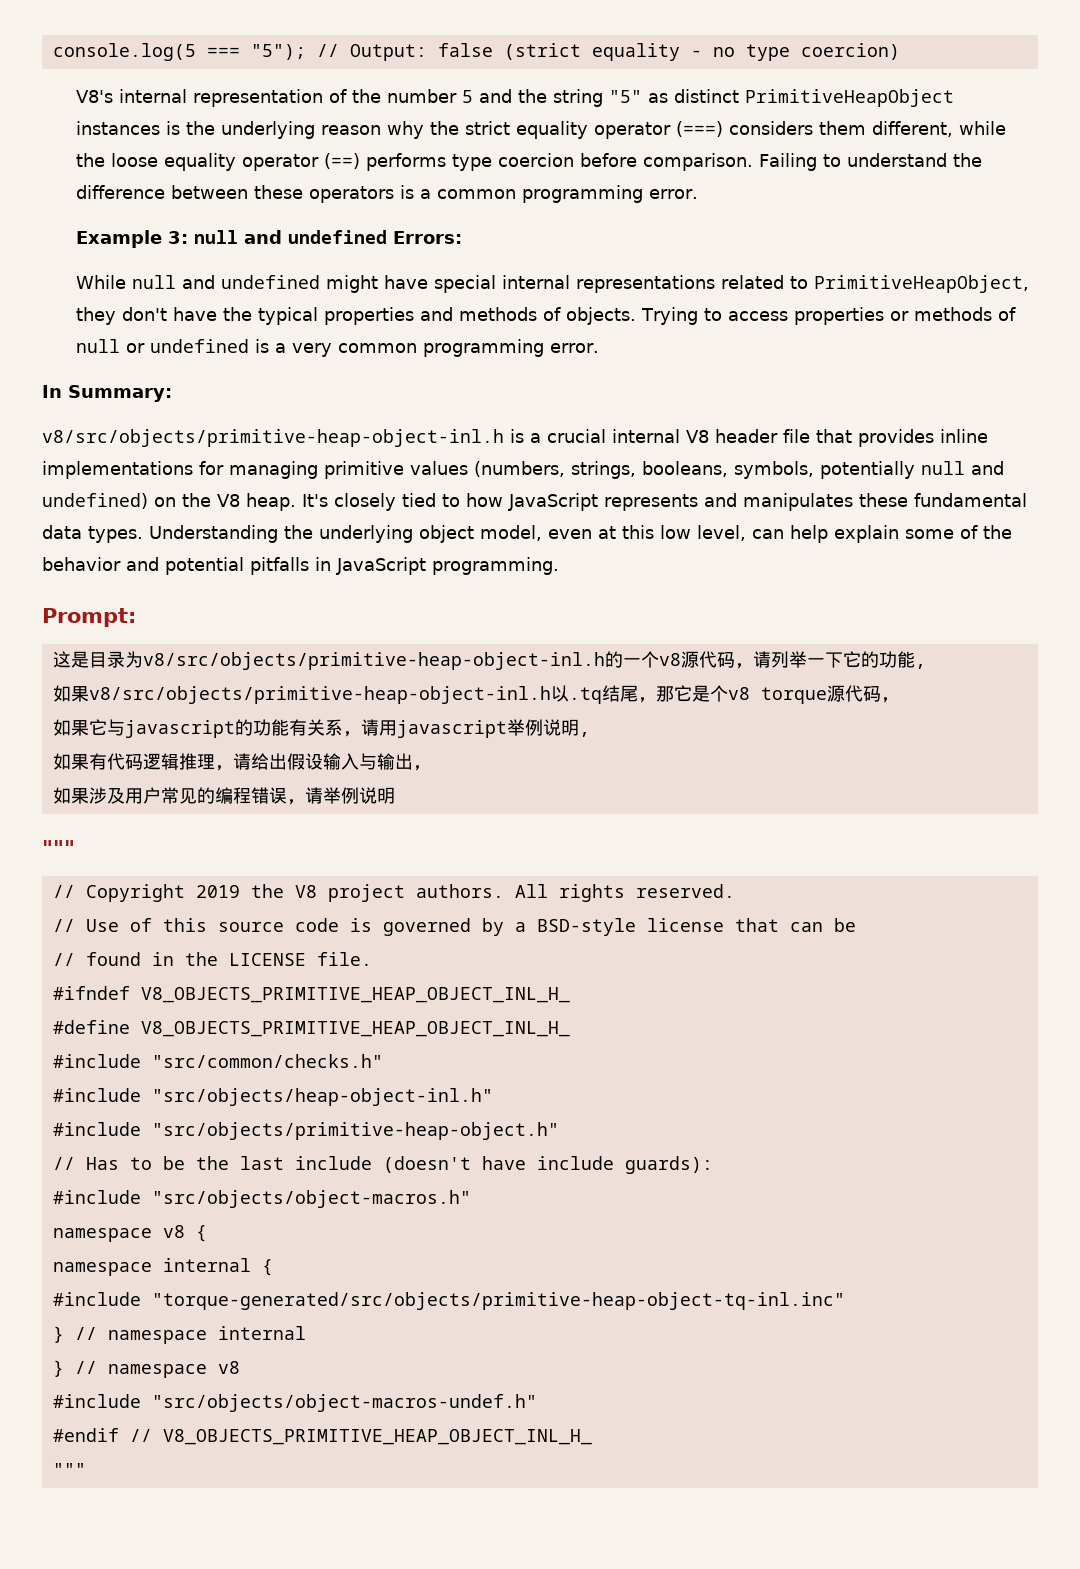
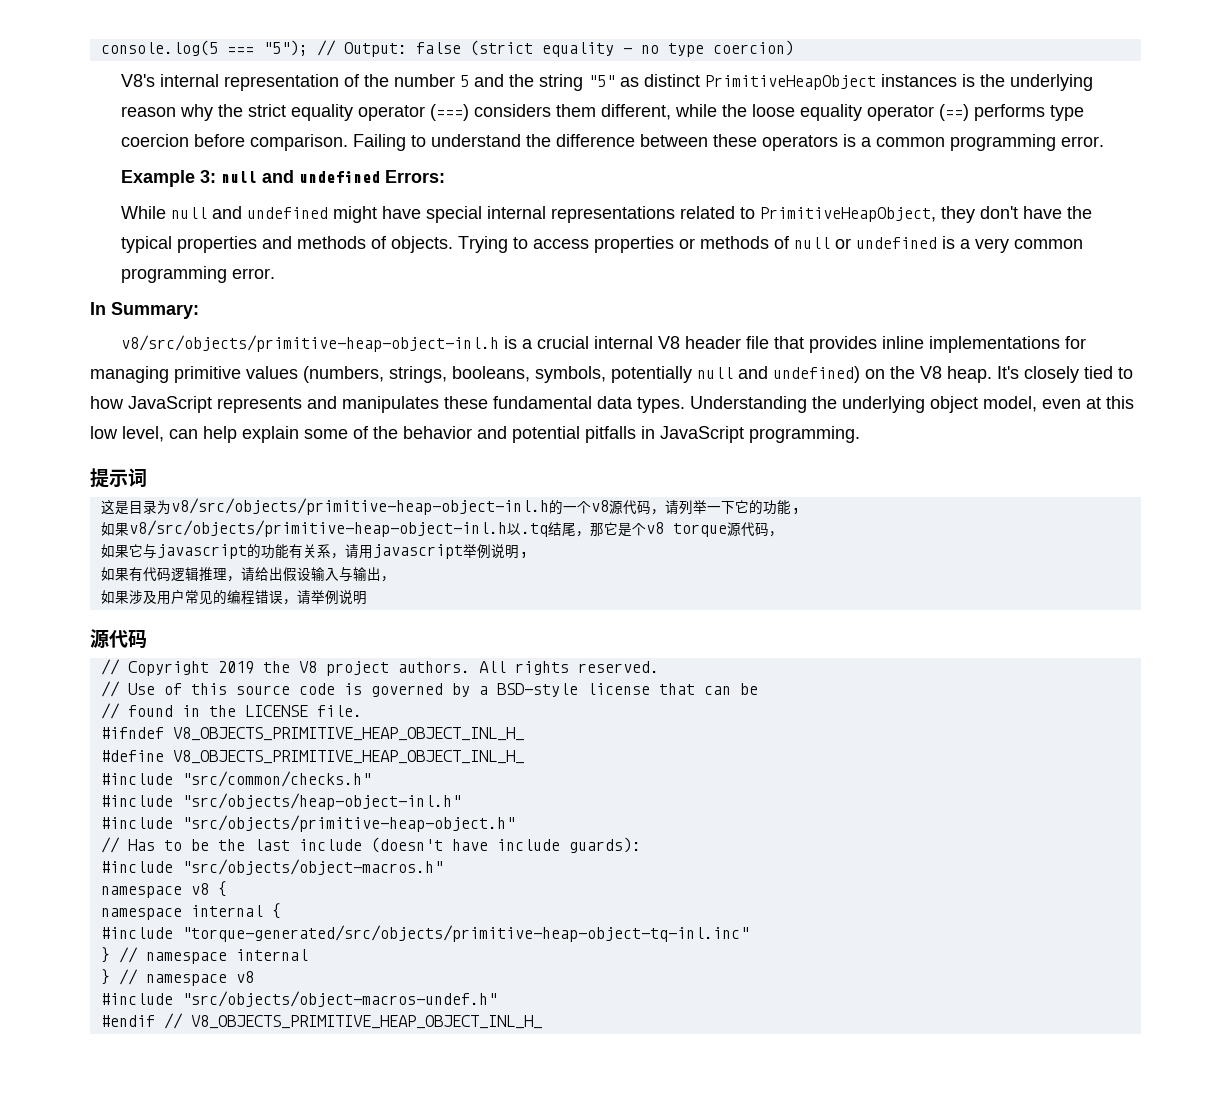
- Prompt:
+ 提示词
  如果涉及用户常见的编程错误，请举例说明
- """
+ 源代码
  #endif // V8_OBJECTS_PRIMITIVE_HEAP_OBJECT_INL_H_
- """

